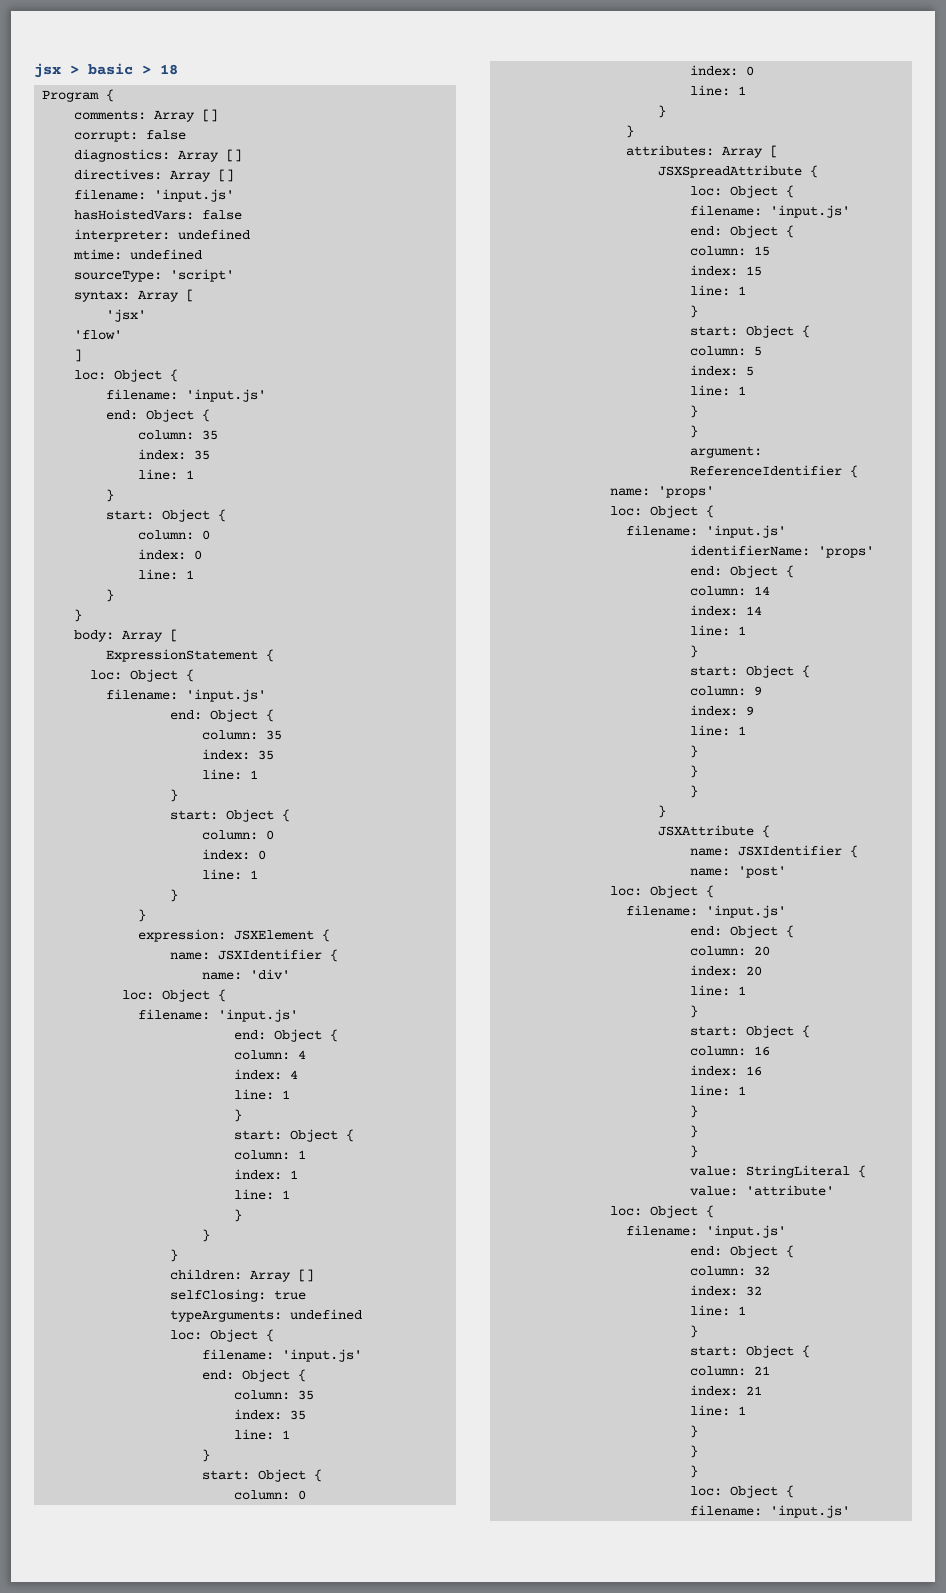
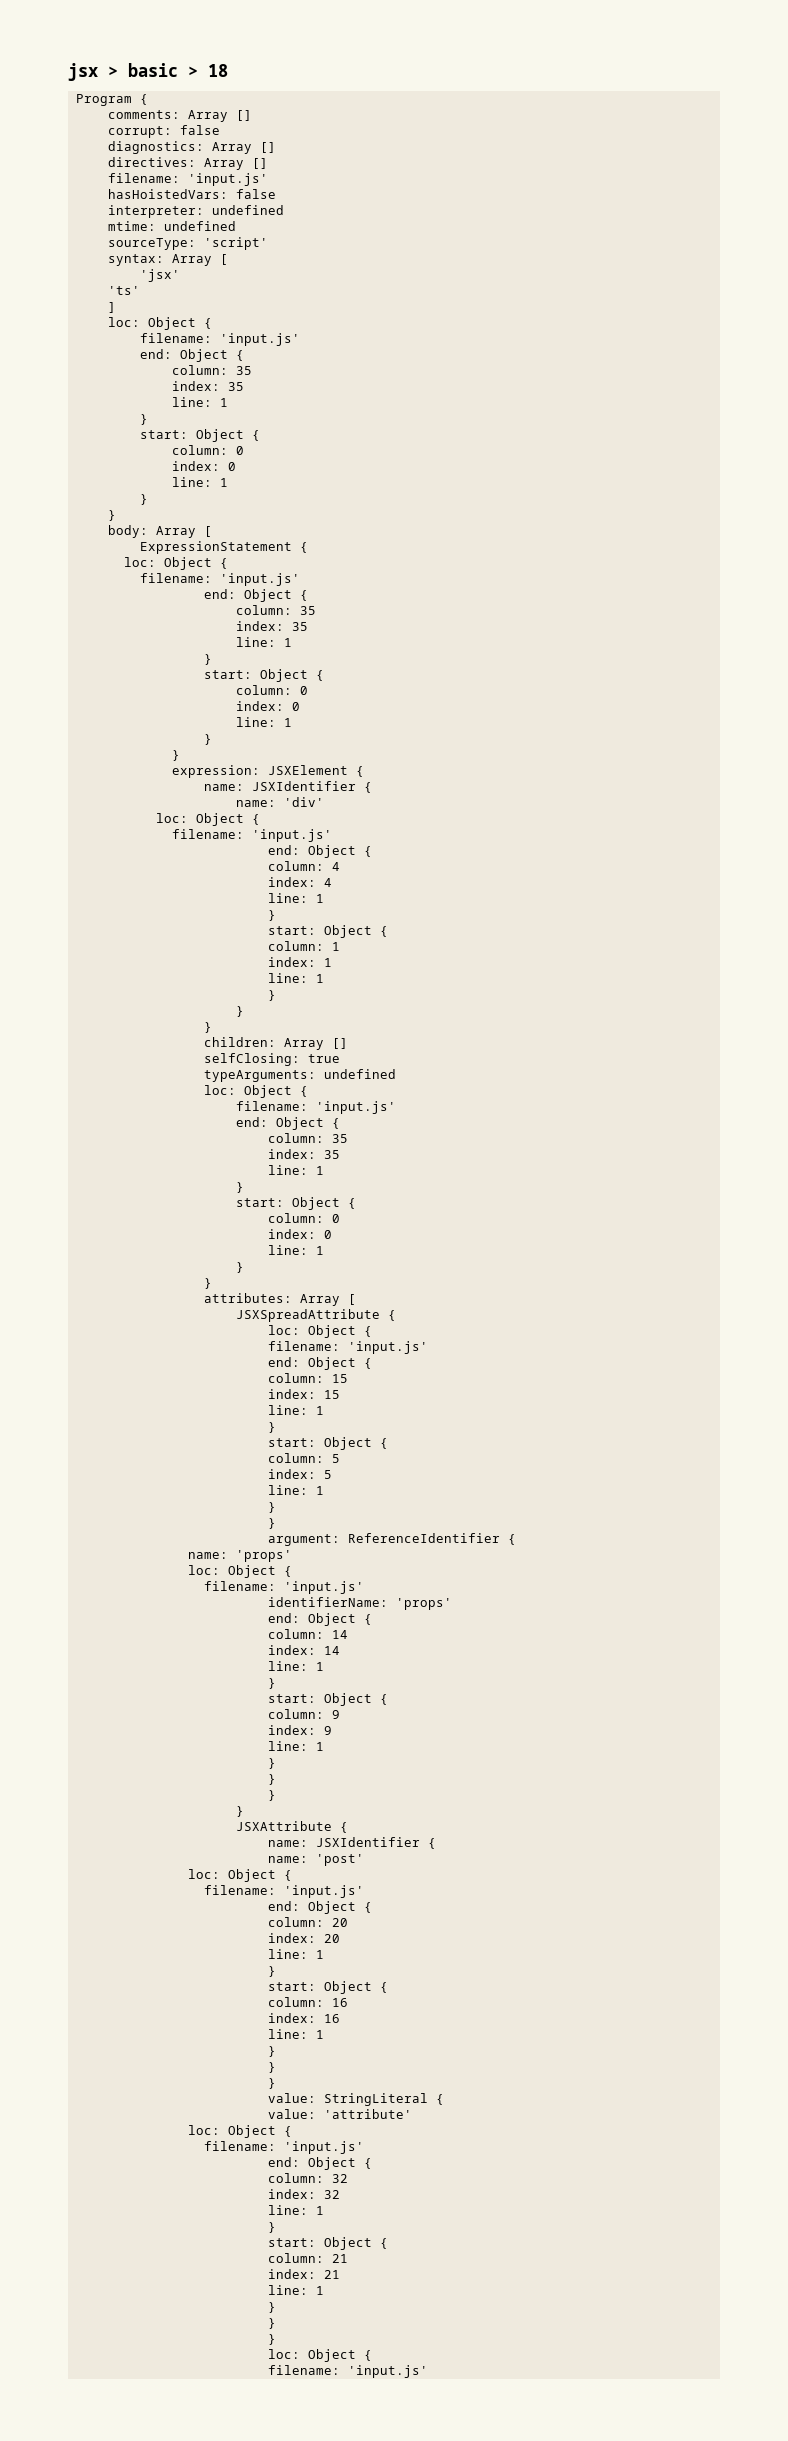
- 'flow'
+ 'ts'

